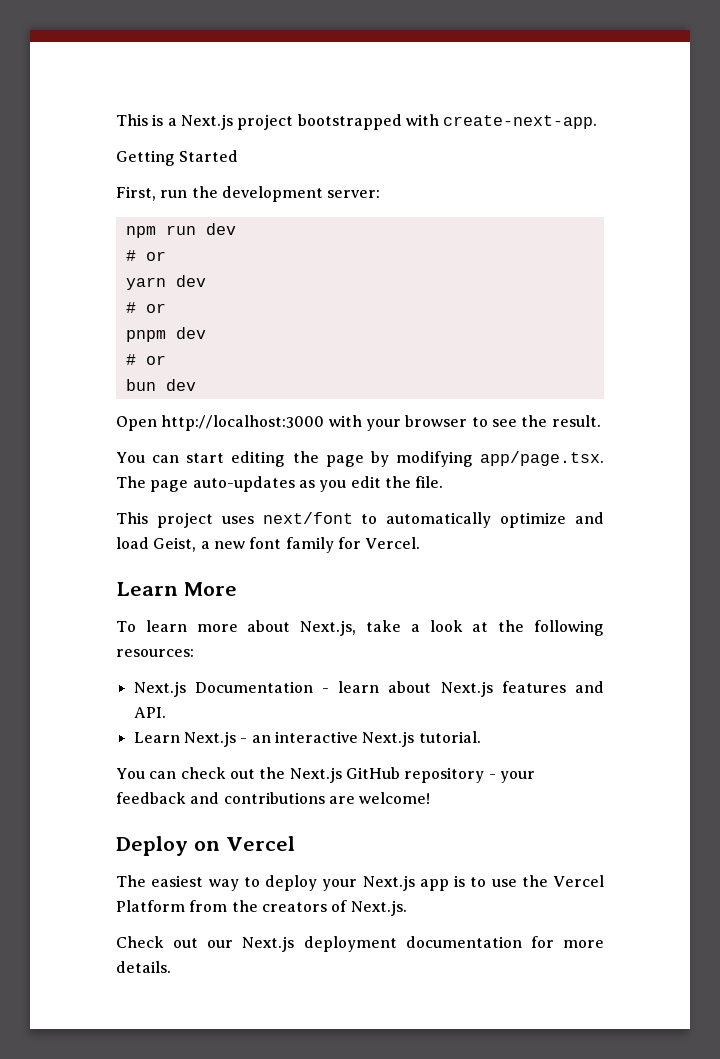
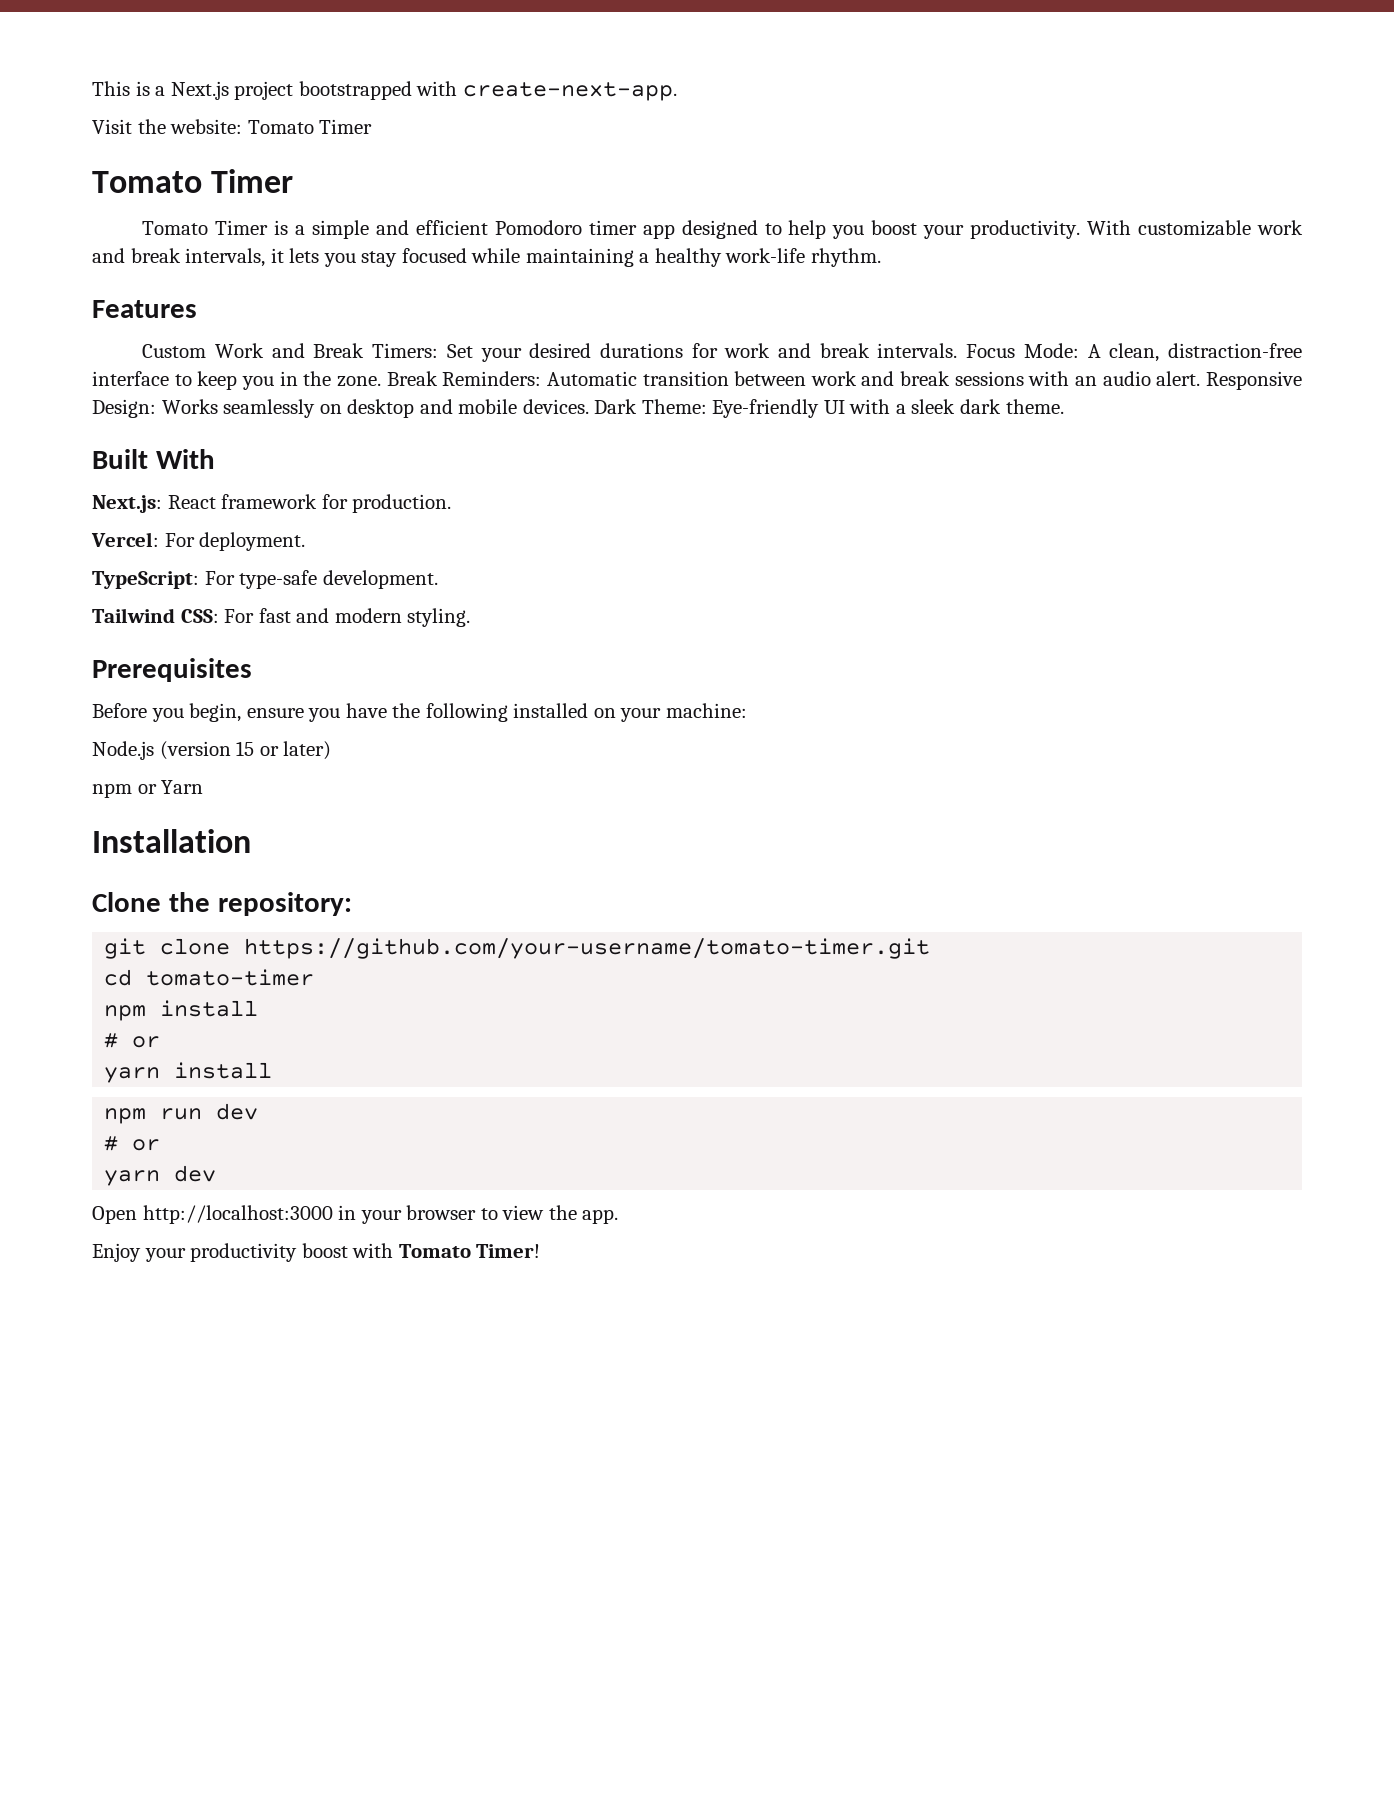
- Getting Started
- First, run the development server:
+ Visit the website: Tomato Timer
+ Tomato Timer
+ Tomato Timer is a simple and efficient Pomodoro timer app designed to help you boost your productivity. With customizable work and break intervals, it lets you stay focused while maintaining a healthy work-life rhythm.
+ Features
+ Custom Work and Break Timers: Set your desired durations for work and break intervals. Focus Mode: A clean, distraction-free interface to keep you in the zone. Break Reminders: Automatic transition between work and break sessions with an audio alert. Responsive Design: Works seamlessly on desktop and mobile devices. Dark Theme: Eye-friendly UI with a sleek dark theme.
+ Built With
+ Next.js: React framework for production.
+ Vercel: For deployment.
+ TypeScript: For type-safe development.
+ Tailwind CSS: For fast and modern styling.
+ Prerequisites
+ Before you begin, ensure you have the following installed on your machine:
+ Node.js (version 15 or later)
+ npm or Yarn
+ Installation
+ Clone the repository:
+ git clone https://github.com/your-username/tomato-timer.git
+ cd tomato-timer
+ npm install
+ # or
+ yarn install
  yarn dev
- # or
- pnpm dev
- # or
- bun dev
- Open http://localhost:3000 with your browser to see the result.
- You can start editing the page by modifying app/page.tsx. The page auto-updates as you edit the file.
- This project uses next/font to automatically optimize and load Geist, a new font family for Vercel.
- Learn More
- To learn more about Next.js, take a look at the following resources:
- Next.js Documentation - learn about Next.js features and API.
- Learn Next.js - an interactive Next.js tutorial.
- You can check out the Next.js GitHub repository - your feedback and contributions are welcome!
- Deploy on Vercel
- The easiest way to deploy your Next.js app is to use the Vercel Platform from the creators of Next.js.
- Check out our Next.js deployment documentation for more details.
+ Open http://localhost:3000 in your browser to view the app.
+ Enjoy your productivity boost with Tomato Timer!

